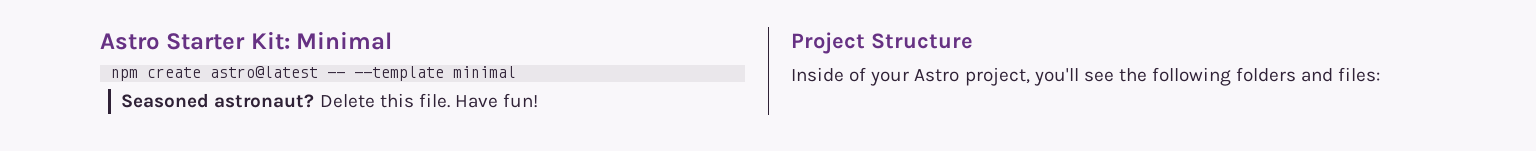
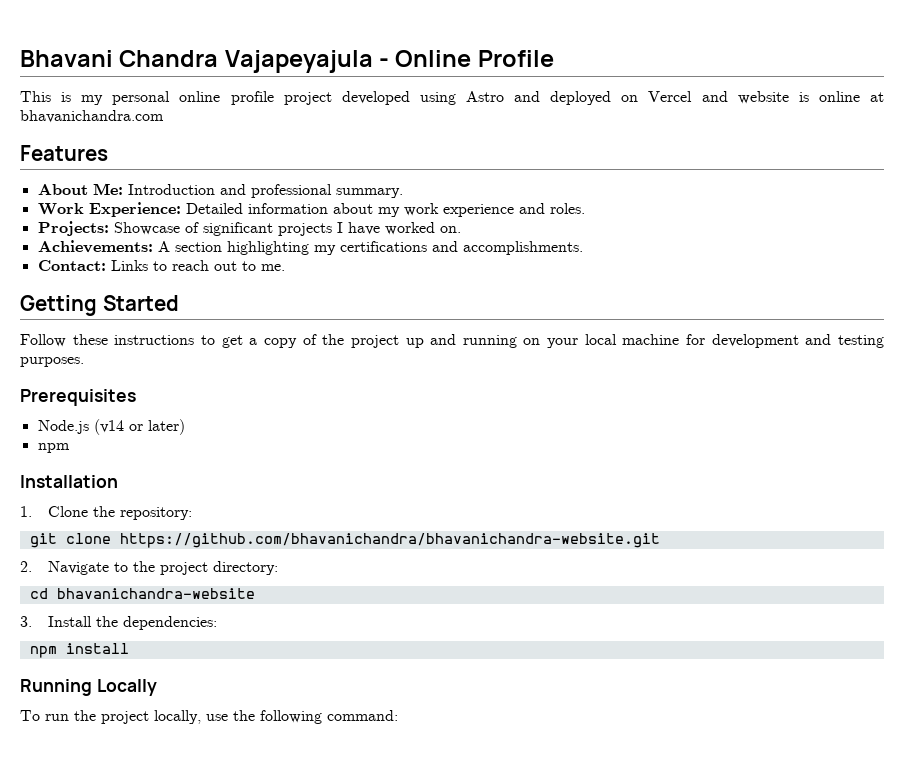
- Astro Starter Kit: Minimal
- npm create astro@latest -- --template minimal
- Seasoned astronaut? Delete this file. Have fun!
- Project Structure
- Inside of your Astro project, you'll see the following folders and files:
+ Bhavani Chandra Vajapeyajula - Online Profile
+ This is my personal online profile project developed using Astro and deployed on Vercel and website is online at bhavanichandra.com
+ Features
+ About Me: Introduction and professional summary.
+ Work Experience: Detailed information about my work experience and roles.
+ Projects: Showcase of significant projects I have worked on.
+ Achievements: A section highlighting my certifications and accomplishments.
+ Contact: Links to reach out to me.
+ Getting Started
+ Follow these instructions to get a copy of the project up and running on your local machine for development and testing purposes.
+ Prerequisites
+ Node.js (v14 or later)
+ npm
+ Installation
+ 1. Clone the repository:
+ git clone https://github.com/bhavanichandra/bhavanichandra-website.git
+ 2. Navigate to the project directory:
+ cd bhavanichandra-website
+ 3. Install the dependencies:
+ npm install
+ Running Locally
+ To run the project locally, use the following command:

